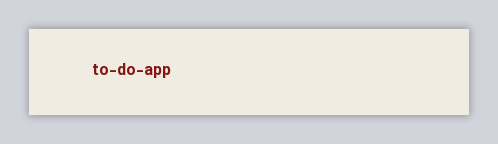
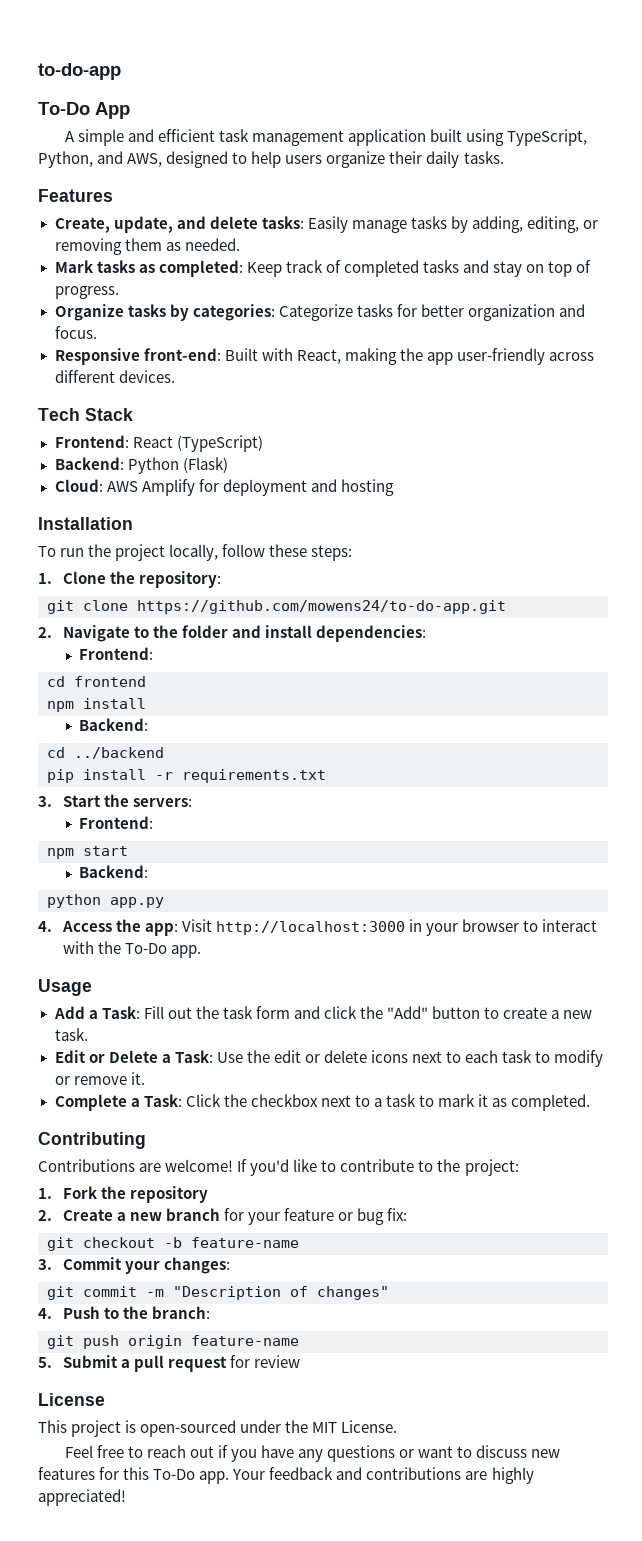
+ To-Do App
+ A simple and efficient task management application built using TypeScript, Python, and AWS, designed to help users organize their daily tasks.
+ Features
+ Create, update, and delete tasks: Easily manage tasks by adding, editing, or removing them as needed.
+ Mark tasks as completed: Keep track of completed tasks and stay on top of progress.
+ Organize tasks by categories: Categorize tasks for better organization and focus.
+ Responsive front-end: Built with React, making the app user-friendly across different devices.
+ Tech Stack
+ Frontend: React (TypeScript)
+ Backend: Python (Flask)
+ Cloud: AWS Amplify for deployment and hosting
+ Installation
+ To run the project locally, follow these steps:
+ 1. Clone the repository:
+ git clone https://github.com/mowens24/to-do-app.git
+ 2. Navigate to the folder and install dependencies:
+ Frontend:
+ cd frontend
+ npm install
+ Backend:
+ cd ../backend
+ pip install -r requirements.txt
+ 3. Start the servers:
+ Frontend:
+ npm start
+ Backend:
+ python app.py
+ 4. Access the app: Visit http://localhost:3000 in your browser to interact with the To-Do app.
+ Usage
+ Add a Task: Fill out the task form and click the "Add" button to create a new task.
+ Edit or Delete a Task: Use the edit or delete icons next to each task to modify or remove it.
+ Complete a Task: Click the checkbox next to a task to mark it as completed.
+ Contributing
+ Contributions are welcome! If you'd like to contribute to the project:
+ 1. Fork the repository
+ 2. Create a new branch for your feature or bug fix:
+ git checkout -b feature-name
+ 3. Commit your changes:
+ git commit -m "Description of changes"
+ 4. Push to the branch:
+ git push origin feature-name
+ 5. Submit a pull request for review
+ License
+ This project is open-sourced under the MIT License.
+ Feel free to reach out if you have any questions or want to discuss new features for this To-Do app. Your feedback and contributions are highly appreciated!

